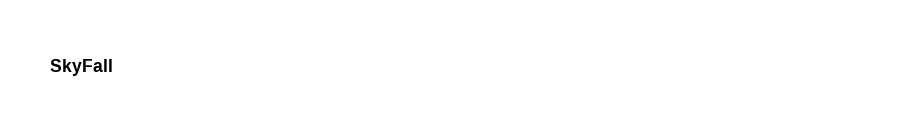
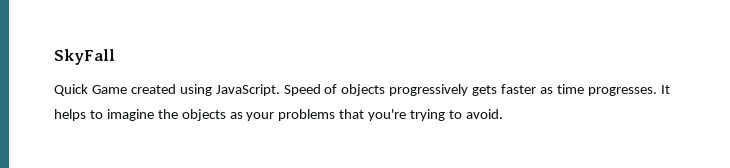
+ Quick Game created using JavaScript. Speed of objects progressively gets faster as time progresses. It helps to imagine the objects as your problems that you're trying to avoid.

